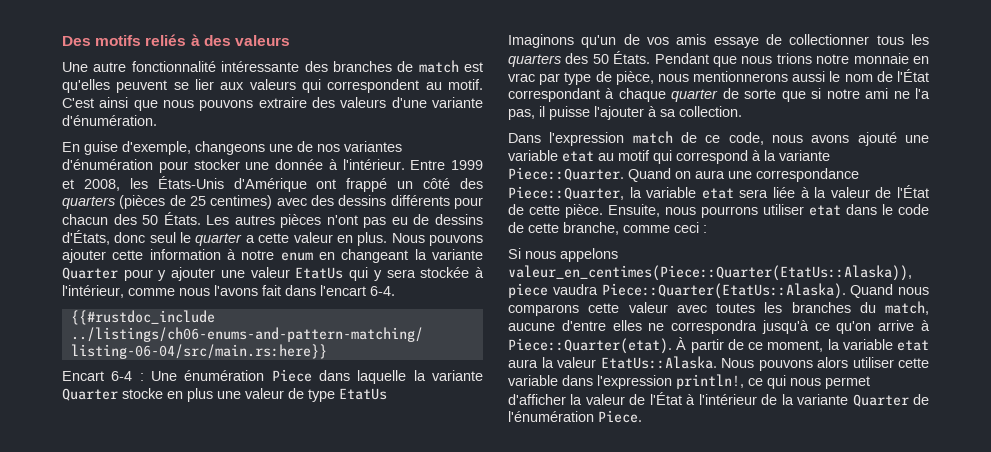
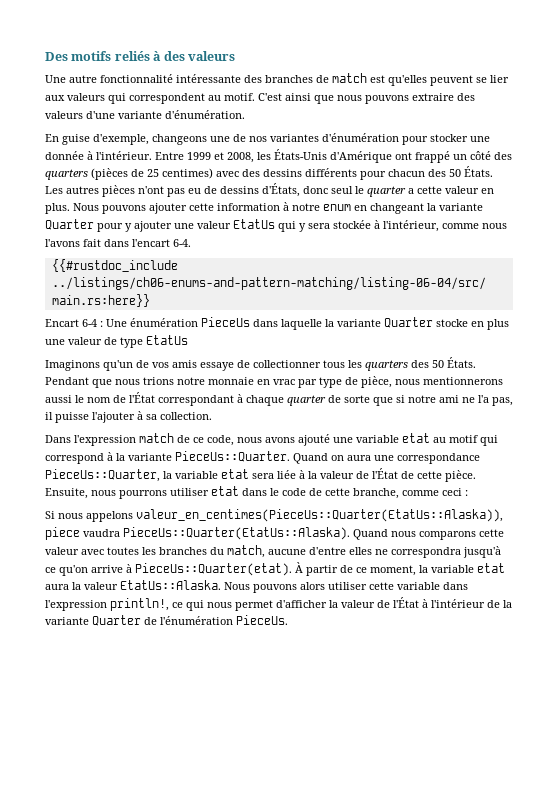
- Encart 6-4 : Une énumération Piece dans laquelle la variante Quarter stocke en plus une valeur de type EtatUs
+ Encart 6-4 : Une énumération PieceUs dans laquelle la variante Quarter stocke en plus une valeur de type EtatUs
- Dans l'expression match de ce code, nous avons ajouté une variable etat au motif qui correspond à la variante Piece::Quarter.
+ Dans l'expression match de ce code, nous avons ajouté une variable etat au motif qui correspond à la variante PieceUs::Quarter.
- Quand on aura une correspondance Piece::Quarter, la variable etat sera liée à la valeur de l'État de cette pièce.
+ Quand on aura une correspondance PieceUs::Quarter, la variable etat sera liée à la valeur de l'État de cette pièce.
- Si nous appelons valeur_en_centimes(Piece::Quarter(EtatUs::Alaska)), piece vaudra Piece::Quarter(EtatUs::Alaska).
+ Si nous appelons valeur_en_centimes(PieceUs::Quarter(EtatUs::Alaska)), piece vaudra PieceUs::Quarter(EtatUs::Alaska).
- Quand nous comparons cette valeur avec toutes les branches du match, aucune d'entre elles ne correspondra jusqu'à ce qu'on arrive à Piece::Quarter(etat).
+ Quand nous comparons cette valeur avec toutes les branches du match, aucune d'entre elles ne correspondra jusqu'à ce qu'on arrive à PieceUs::Quarter(etat).
- Nous pouvons alors utiliser cette variable dans l'expression println!, ce qui nous permet d'afficher la valeur de l'État à l'intérieur de la variante Quarter de l'énumération Piece.
+ Nous pouvons alors utiliser cette variable dans l'expression println!, ce qui nous permet d'afficher la valeur de l'État à l'intérieur de la variante Quarter de l'énumération PieceUs.

